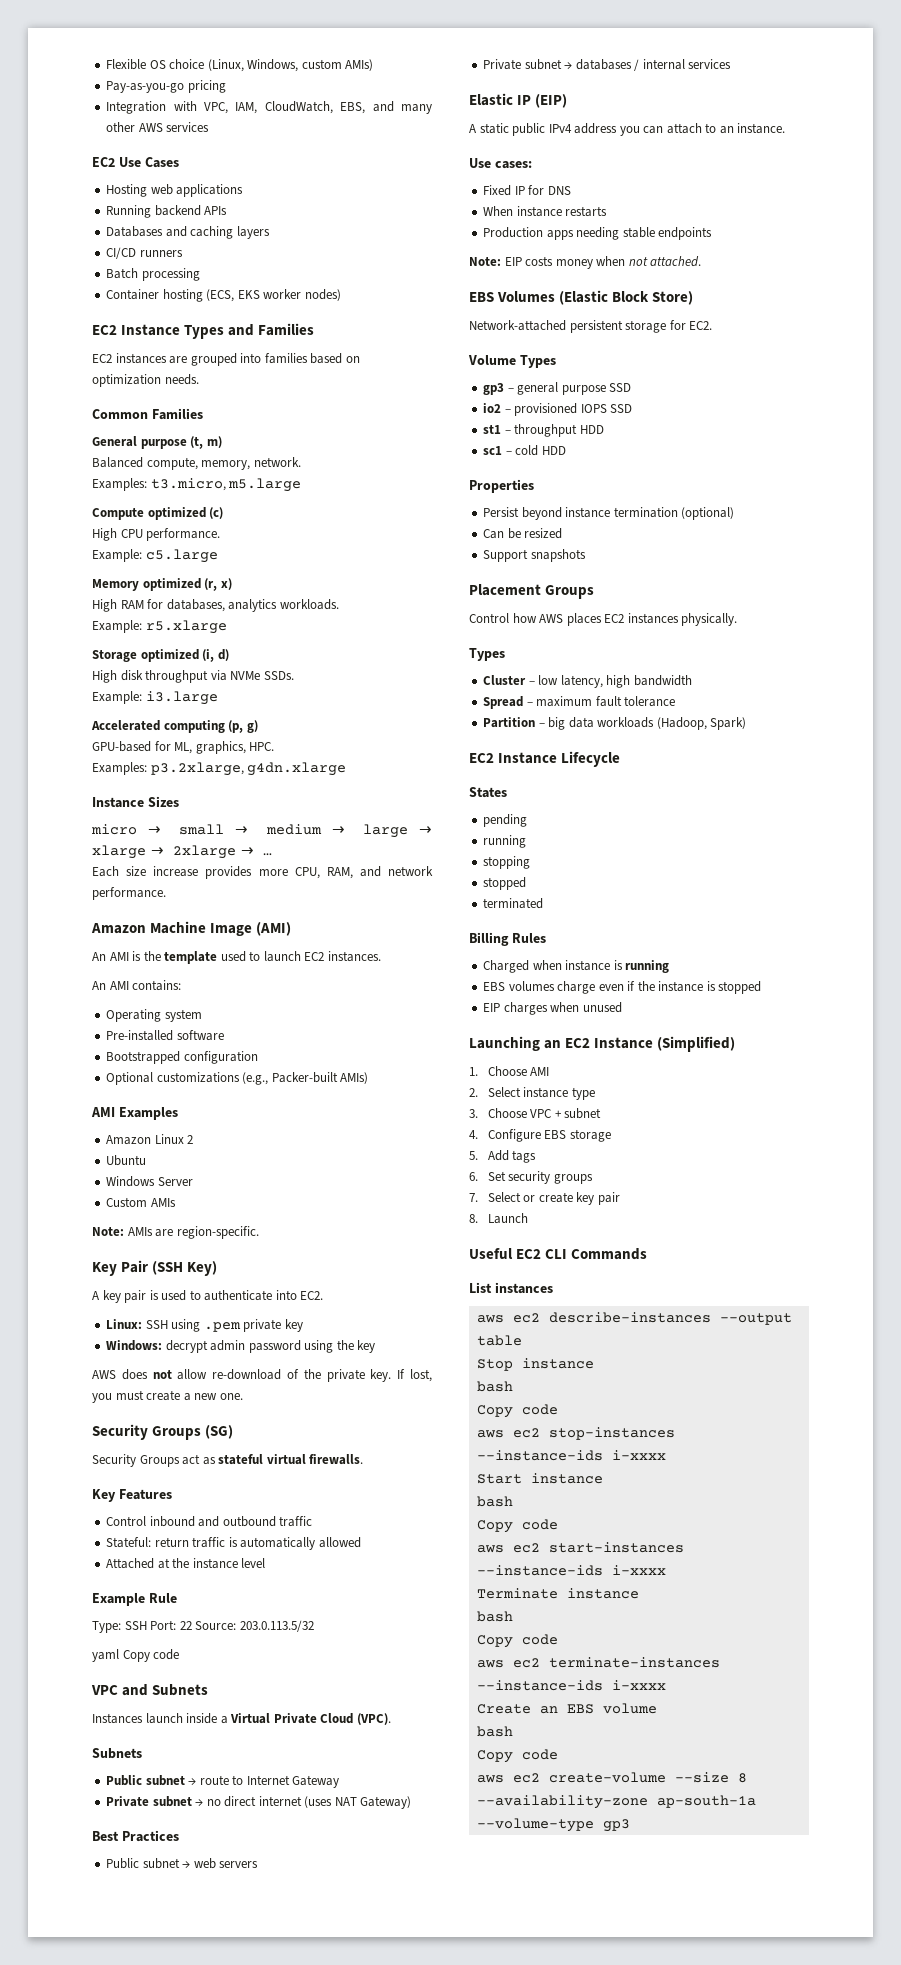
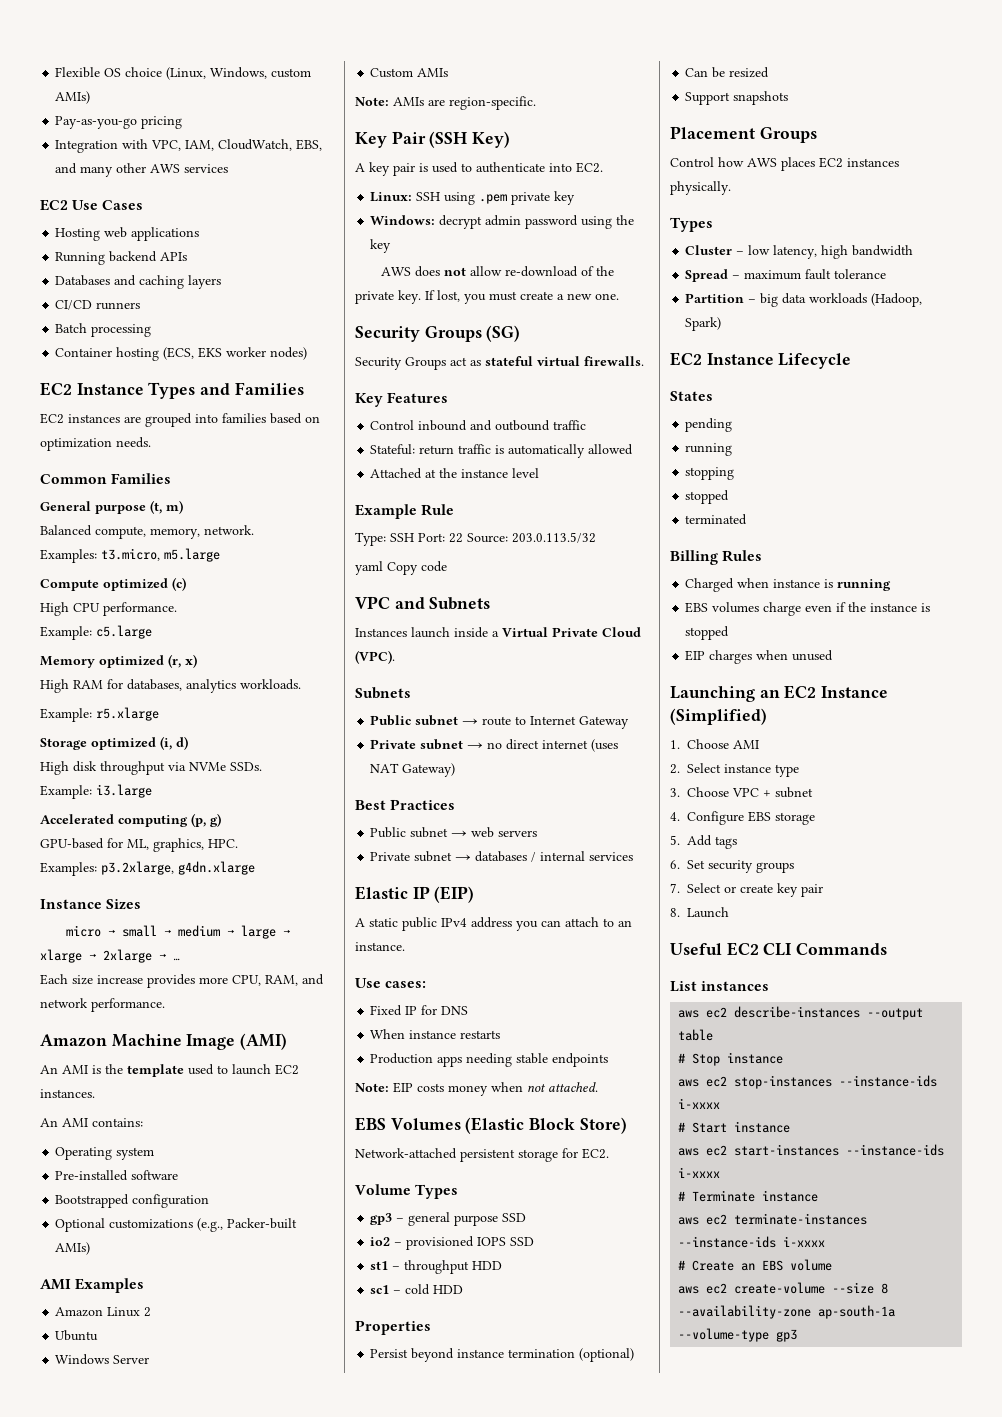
- Stop instance
- bash
- Copy code
+ # Stop instance
- Start instance
- bash
- Copy code
+ # Start instance
- Terminate instance
- bash
- Copy code
+ # Terminate instance
- Create an EBS volume
- bash
- Copy code
+ # Create an EBS volume

